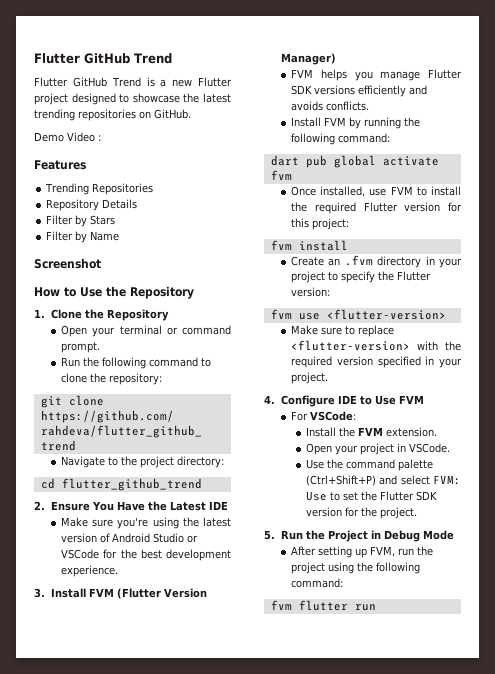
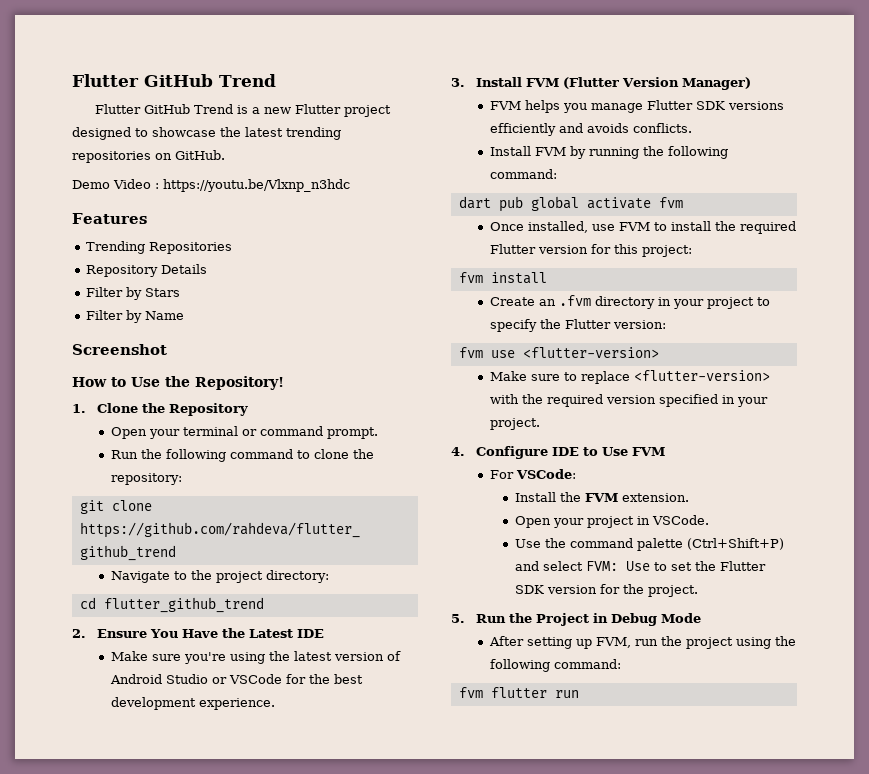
- Demo Video :
+ Demo Video : https://youtu.be/Vlxnp_n3hdc
- How to Use the Repository
+ How to Use the Repository!

